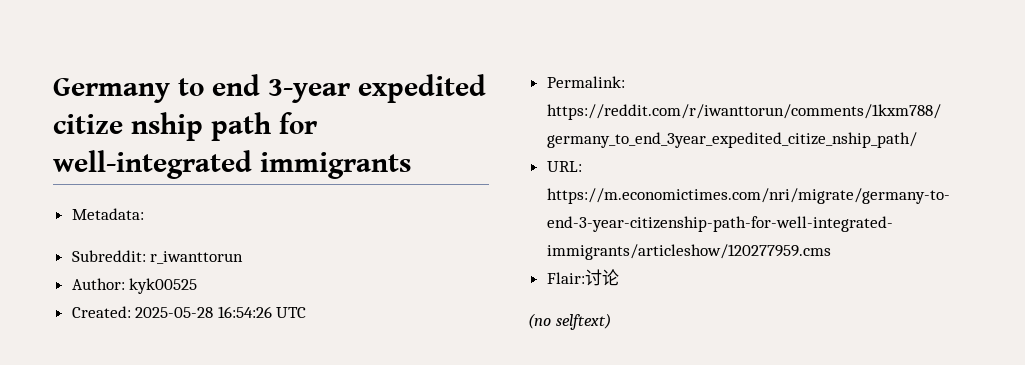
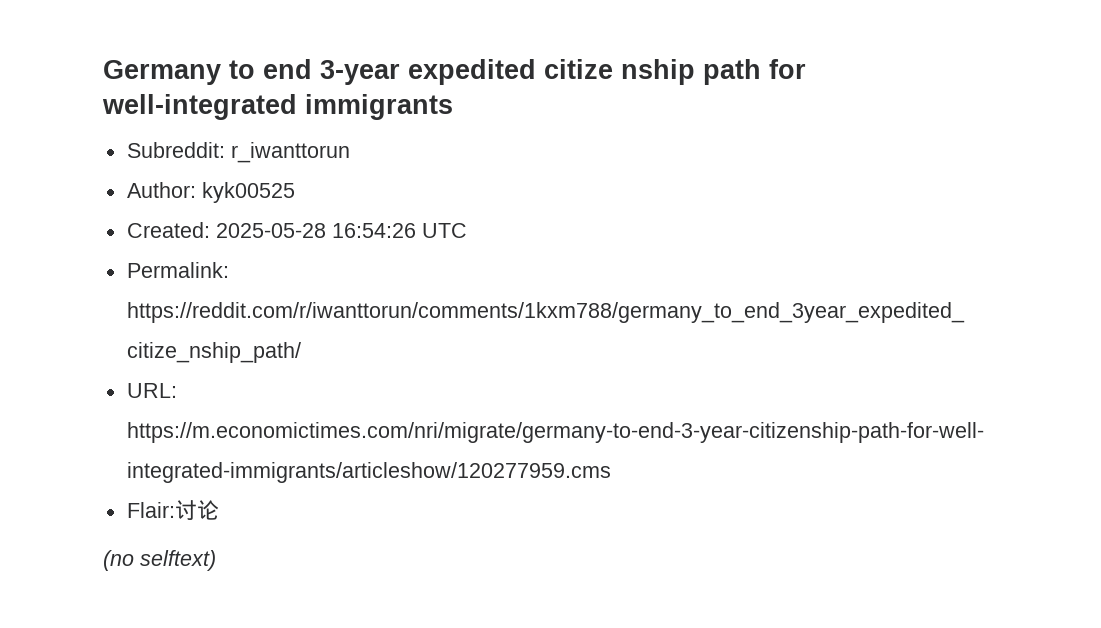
- Metadata:

